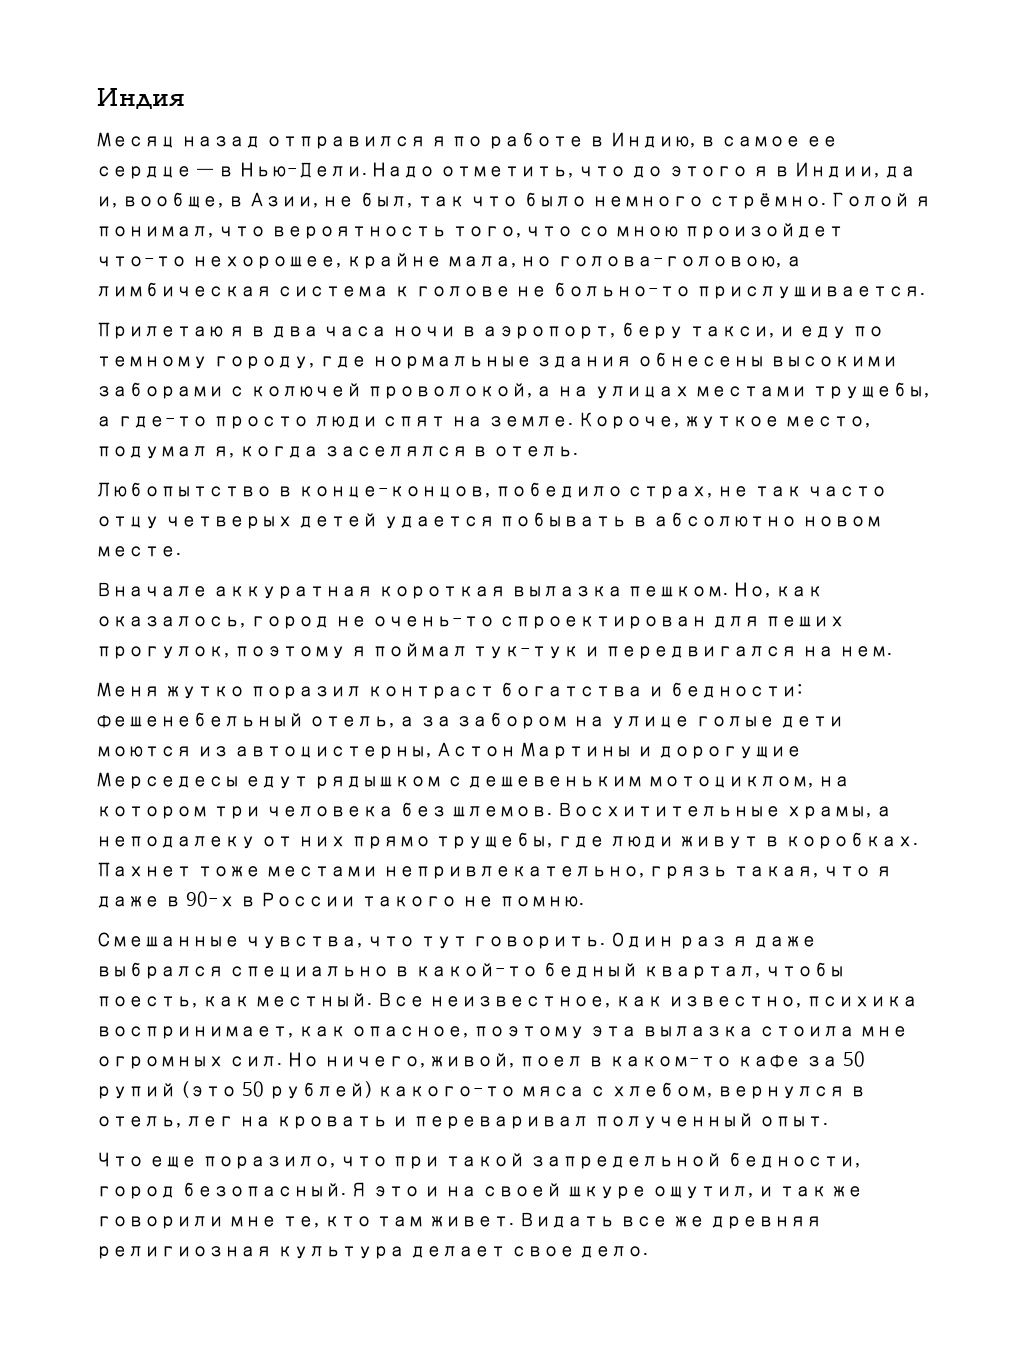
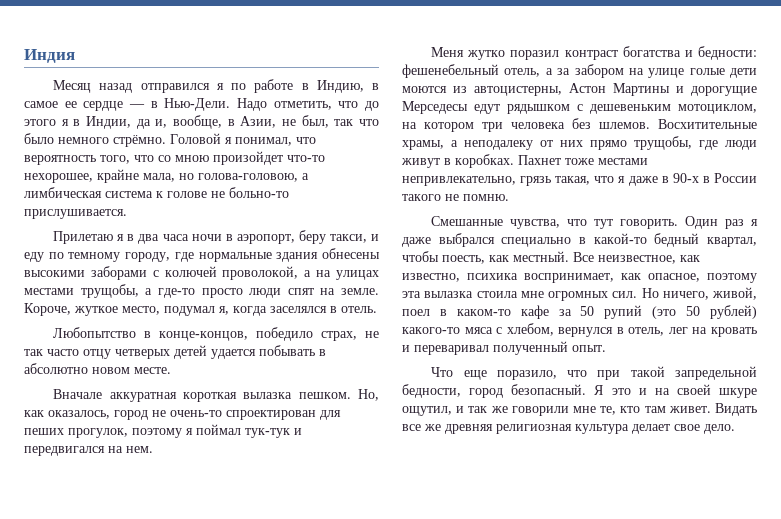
- Голой я понимал, что вероятность того, что со мною произойдет что-то нехорошее, крайне мала, но голова-головою, а лимбическая система к голове не больно-то прислушивается.
+ Головой я понимал, что вероятность того, что со мною произойдет что-то нехорошее, крайне мала, но голова-головою, а лимбическая система к голове не больно-то прислушивается.
- Прилетаю я в два часа ночи в аэропорт, беру такси, и еду по темному городу, где нормальные здания обнесены высокими заборами с колючей проволокой, а на улицах местами трущебы, а где-то просто люди спят на земле.
+ Прилетаю я в два часа ночи в аэропорт, беру такси, и еду по темному городу, где нормальные здания обнесены высокими заборами с колючей проволокой, а на улицах местами трущобы, а где-то просто люди спят на земле.
- Восхитительные храмы, а неподалеку от них прямо трущебы, где люди живут в коробках.
+ Восхитительные храмы, а неподалеку от них прямо трущобы, где люди живут в коробках.

